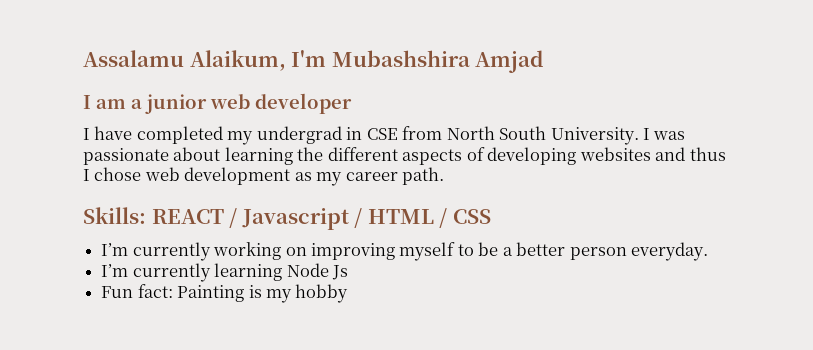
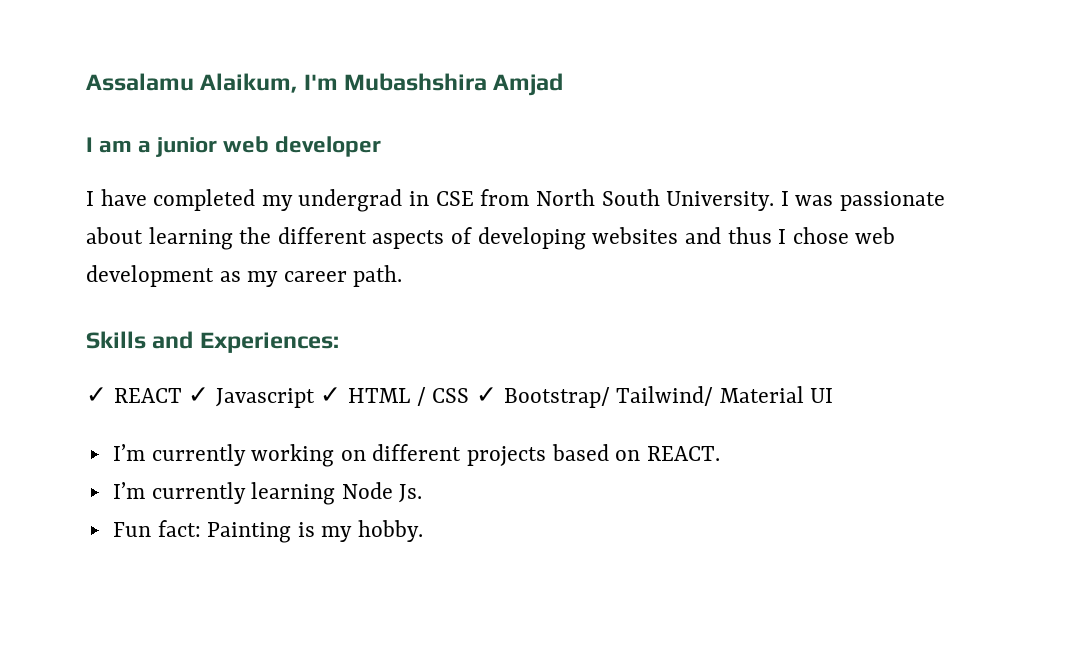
- Skills: REACT / Javascript / HTML / CSS
- I’m currently working on improving myself to be a better person everyday.
+ Skills and Experiences:
+ ✓ REACT ✓ Javascript ✓ HTML / CSS ✓ Bootstrap/ Tailwind/ Material UI
+ I’m currently working on different projects based on REACT.
- I’m currently learning Node Js
+ I’m currently learning Node Js.
- Fun fact: Painting is my hobby
+ Fun fact: Painting is my hobby.

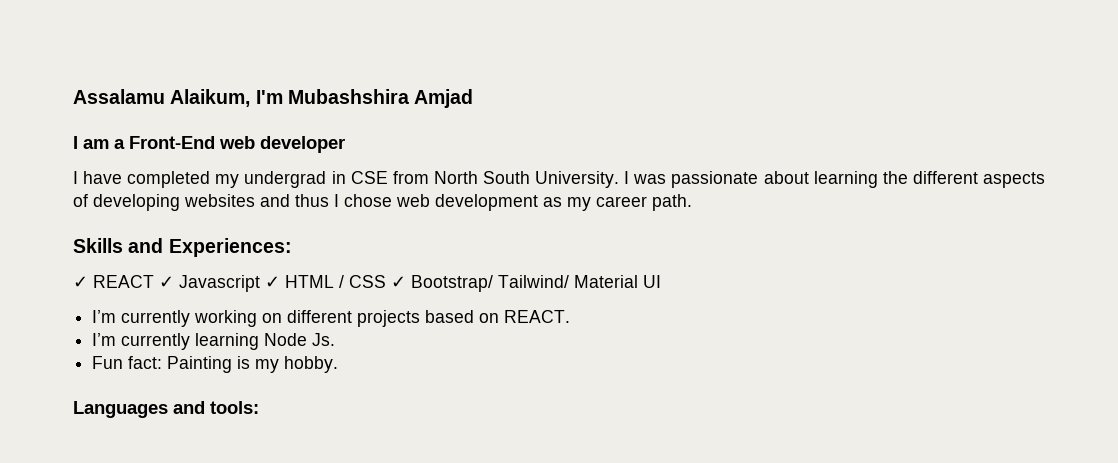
- I am a junior web developer
+ I am a Front-End web developer
+ Languages and tools:

